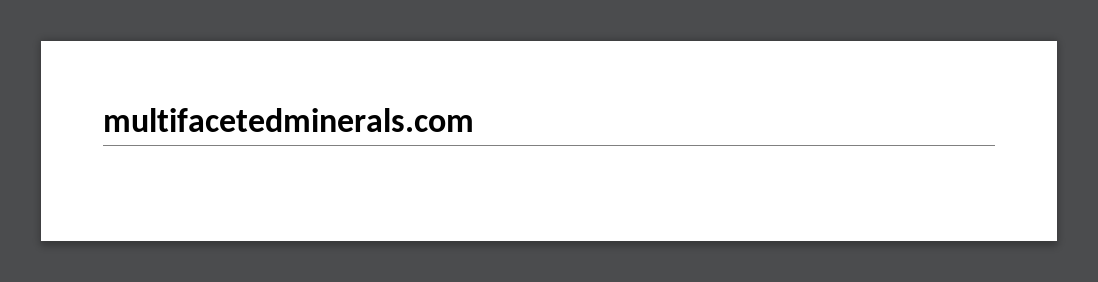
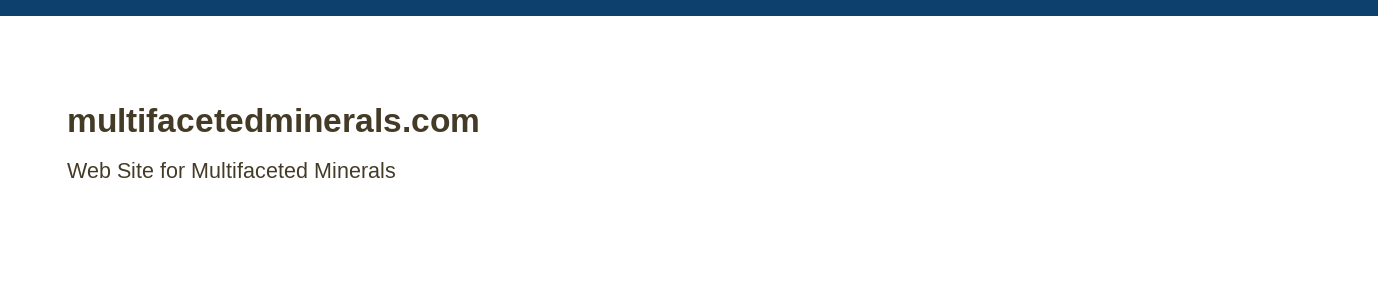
+ Web Site for Multifaceted Minerals

